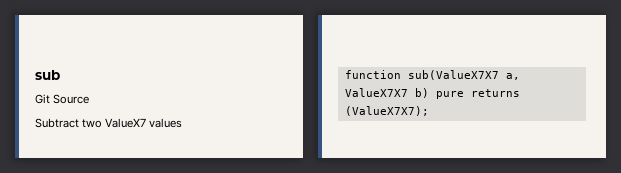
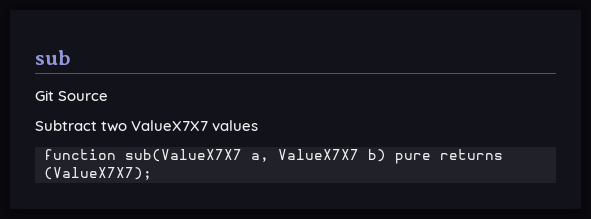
- Subtract two ValueX7 values
+ Subtract two ValueX7X7 values

